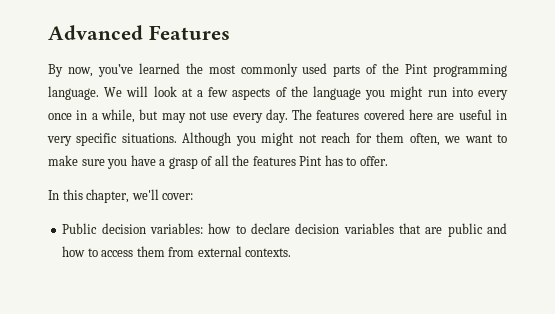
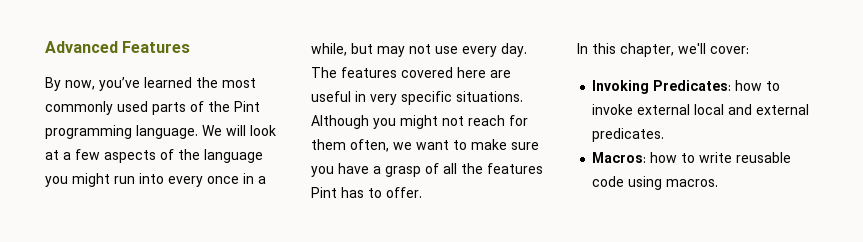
- Public decision variables: how to declare decision variables that are public and how to access them from external contexts.
+ Invoking Predicates: how to invoke external local and external predicates.
+ Macros: how to write reusable code using macros.

